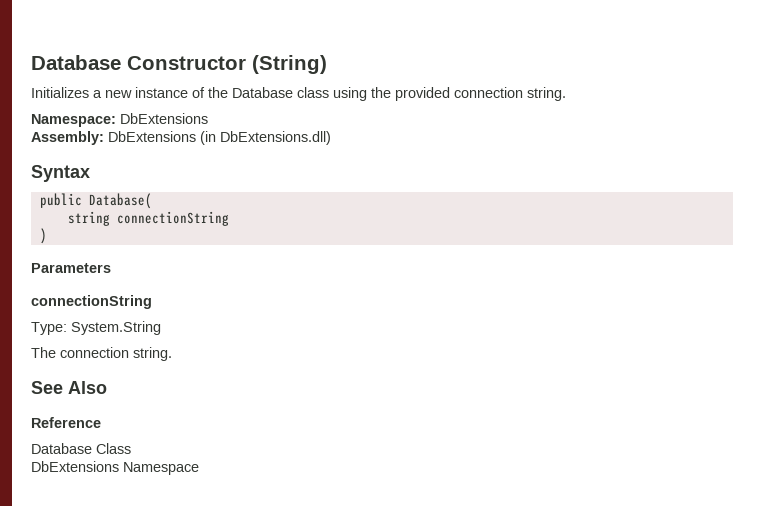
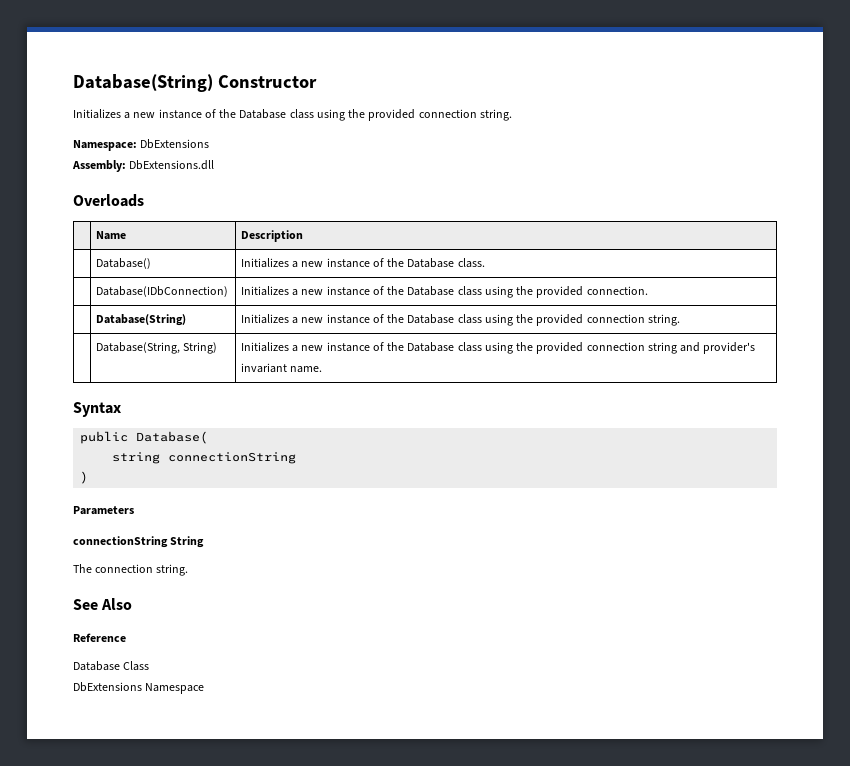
- Database Constructor (String)
+ Database(String) Constructor
- Assembly: DbExtensions (in DbExtensions.dll)
+ Assembly: DbExtensions.dll
+ Overloads
+ | Name | Description
+ | Database() | Initializes a new instance of the Database class.
+ | Database(IDbConnection) | Initializes a new instance of the Database class using the provided connection.
+ | Database(String) | Initializes a new instance of the Database class using the provided connection string.
+ | Database(String, String) | Initializes a new instance of the Database class using the provided connection string and provider's invariant name.
  Parameters
- connectionString
- Type: System.String
+ connectionString String

